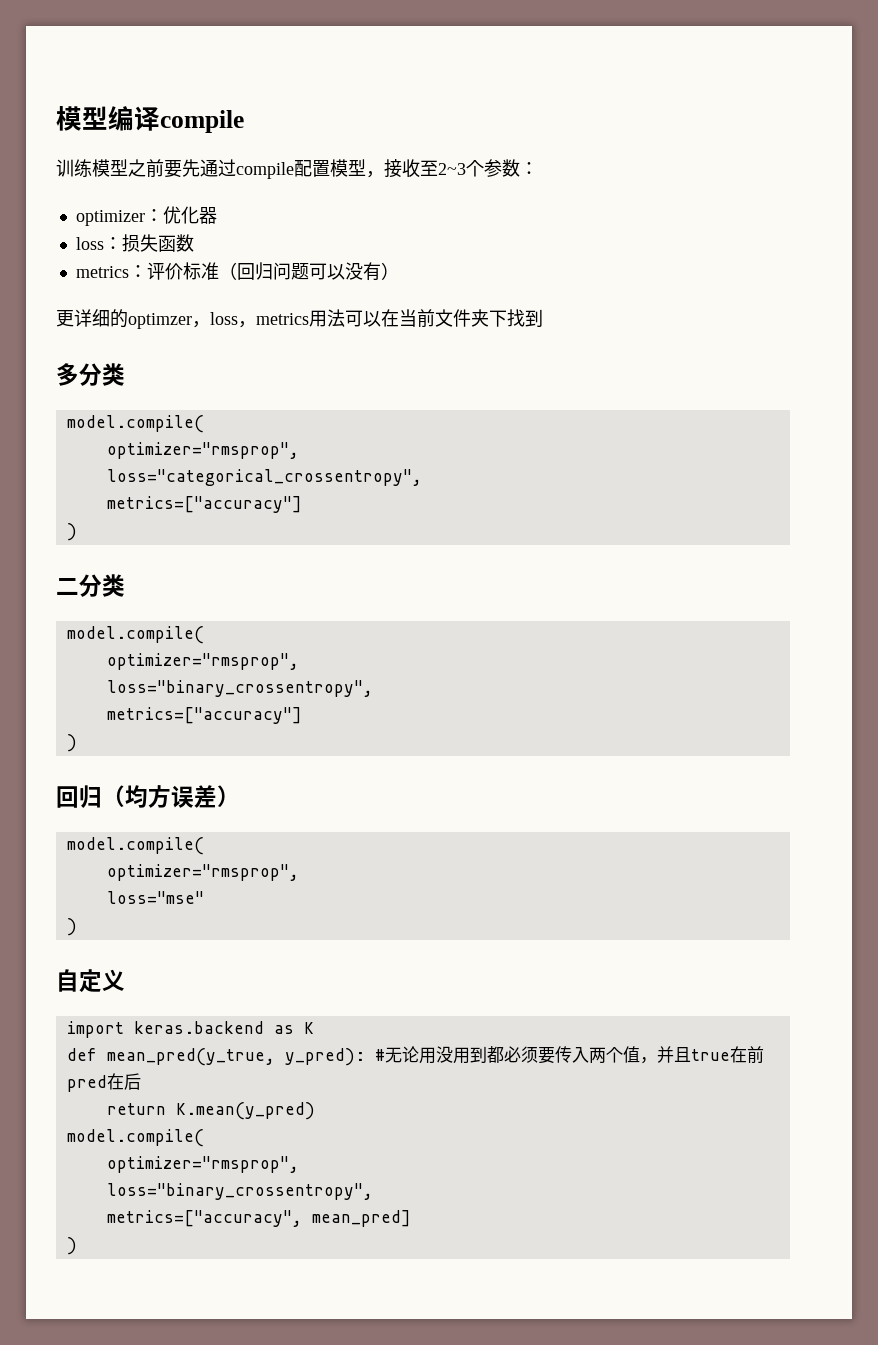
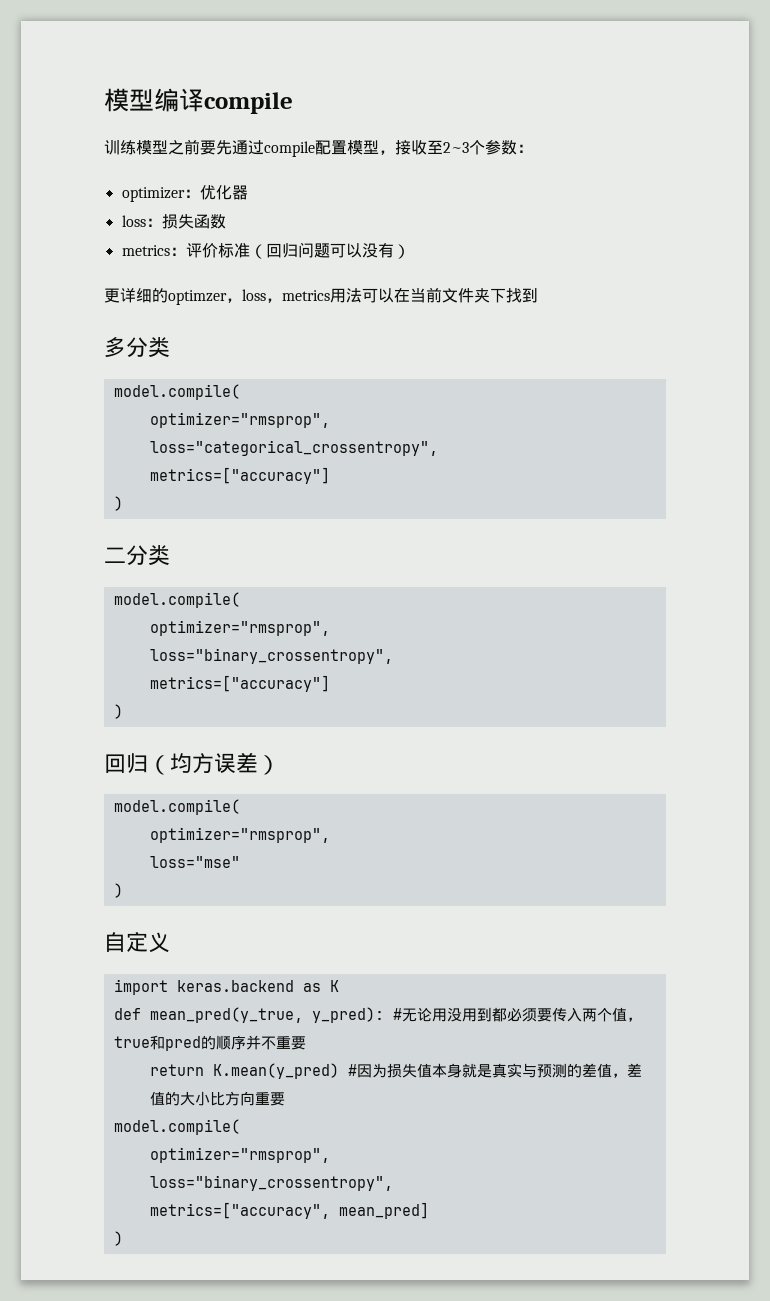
- def mean_pred(y_true, y_pred): #无论用没用到都必须要传入两个值，并且true在前pred在后
- return K.mean(y_pred)
+ def mean_pred(y_true, y_pred): #无论用没用到都必须要传入两个值，true和pred的顺序并不重要
+ return K.mean(y_pred) #因为损失值本身就是真实与预测的差值，差值的大小比方向重要

